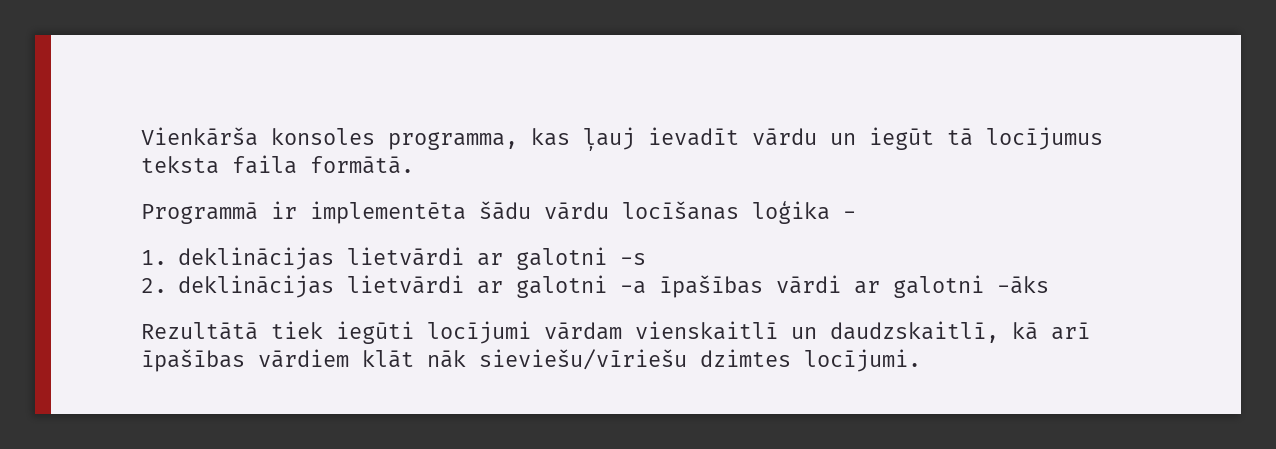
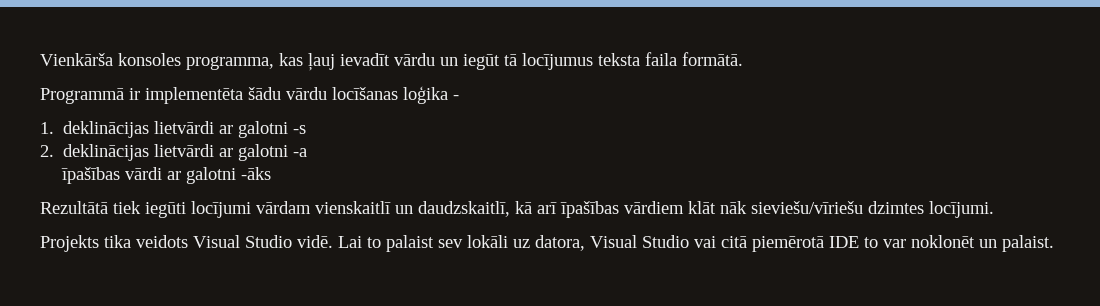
- 2. deklinācijas lietvārdi ar galotni -a īpašības vārdi ar galotni -āks
+ 2. deklinācijas lietvārdi ar galotni -a
+ īpašības vārdi ar galotni -āks
+ Projekts tika veidots Visual Studio vidē. Lai to palaist sev lokāli uz datora, Visual Studio vai citā piemērotā IDE to var noklonēt un palaist.

